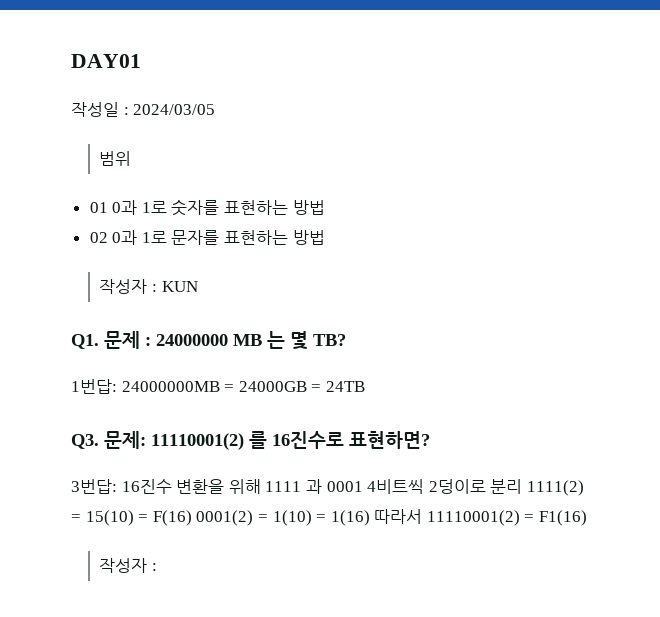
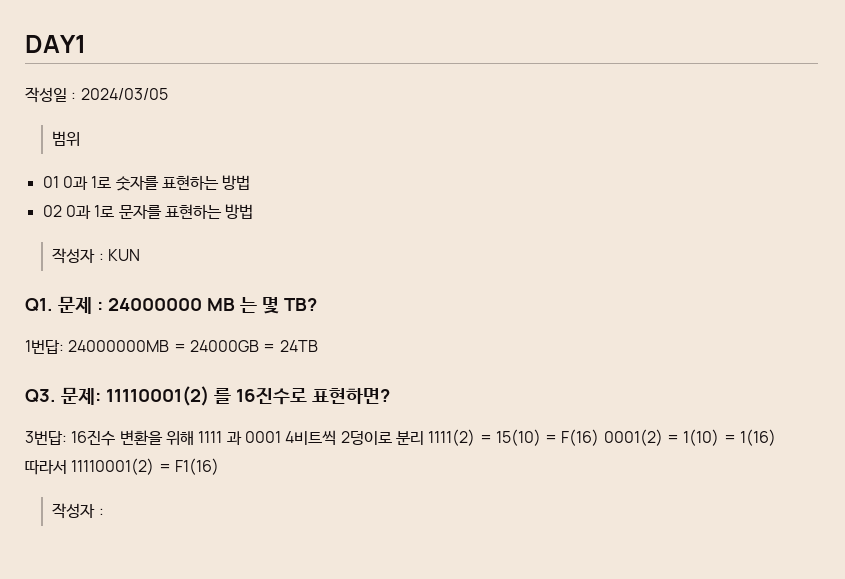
- DAY01
+ DAY1

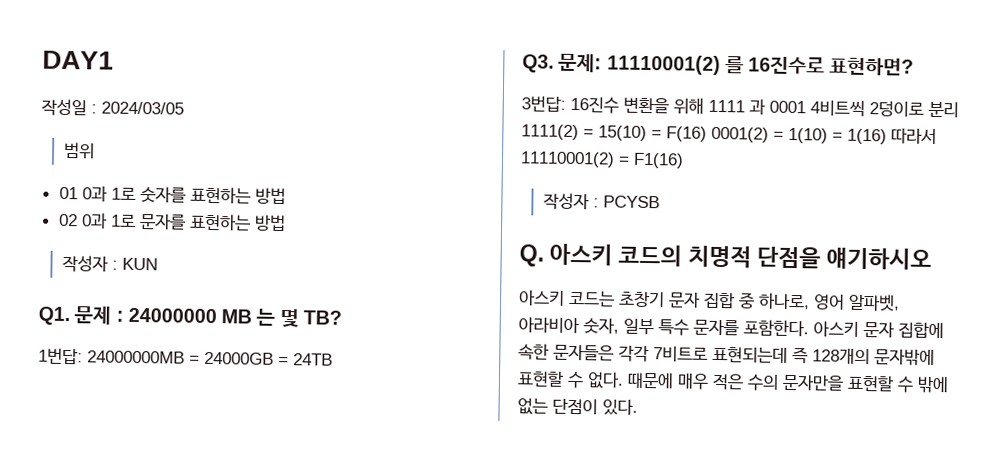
  3번답: 16진수 변환을 위해 1111 과 0001 4비트씩 2덩이로 분리 1111(2) = 15(10) = F(16) 0001(2) = 1(10) = 1(16) 따라서 11110001(2) = F1(16)
- 작성자 :
+ 작성자 : PCYSB
+ Q. 아스키 코드의 치명적 단점을 얘기하시오
+ 아스키 코드는 초창기 문자 집합 중 하나로, 영어 알파벳, 아라비아 숫자, 일부 특수 문자를 포함한다. 아스키 문자 집합에 속한 문자들은 각각 7비트로 표현되는데 즉 128개의 문자밖에 표현할 수 없다. 때문에 매우 적은 수의 문자만을 표현할 수 밖에 없는 단점이 있다.

